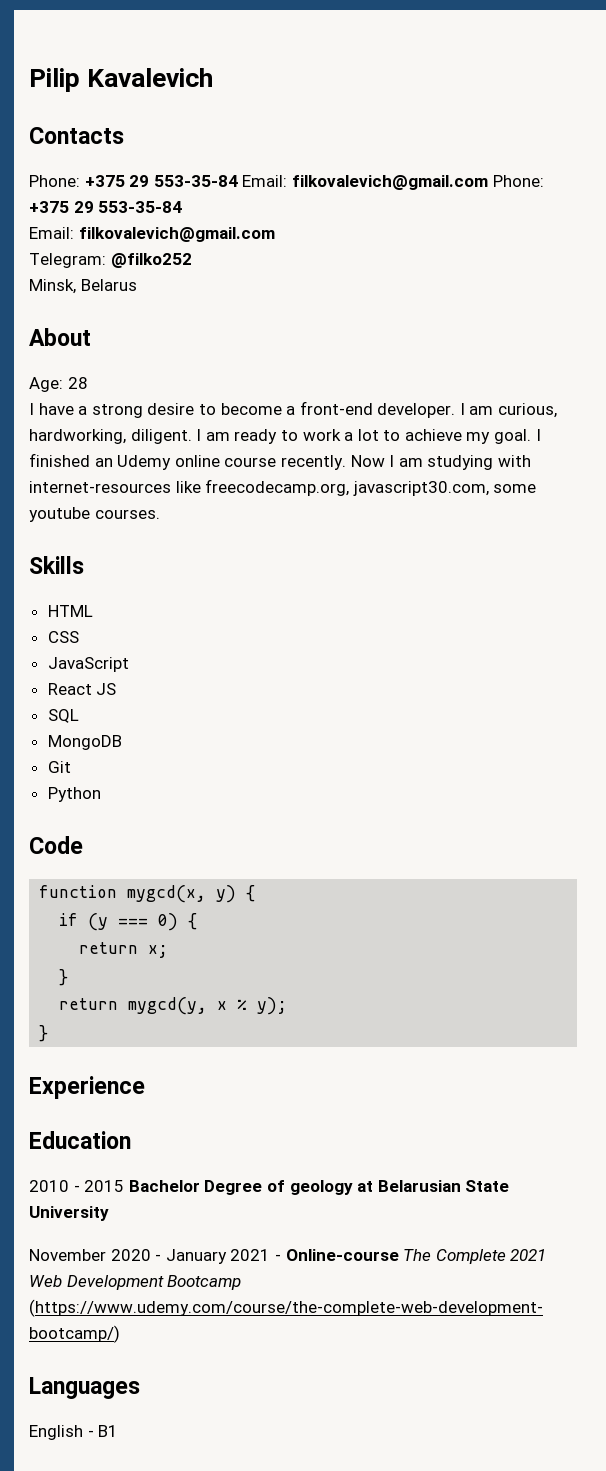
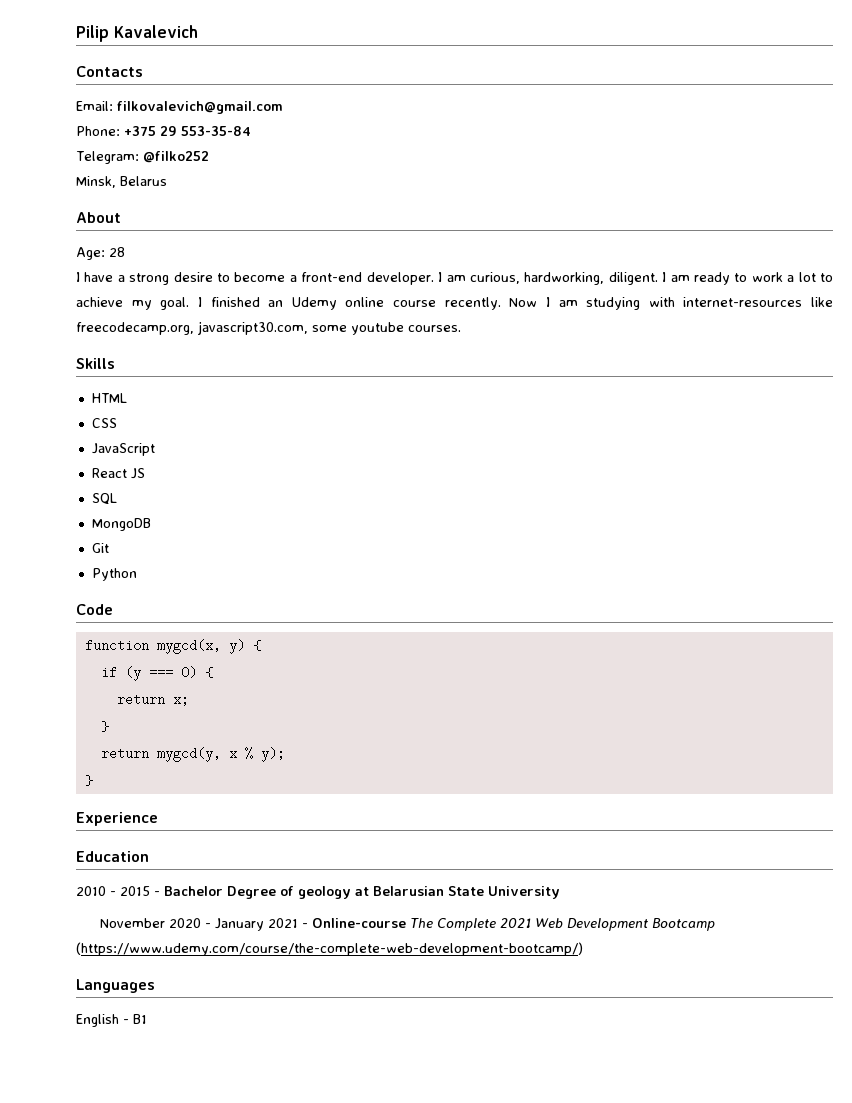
- Phone: +375 29 553-35-84 Email: filkovalevich@gmail.com Phone: +375 29 553-35-84
  Email: filkovalevich@gmail.com
+ Phone: +375 29 553-35-84
- 2010 - 2015 Bachelor Degree of geology at Belarusian State University
+ 2010 - 2015 - Bachelor Degree of geology at Belarusian State University

